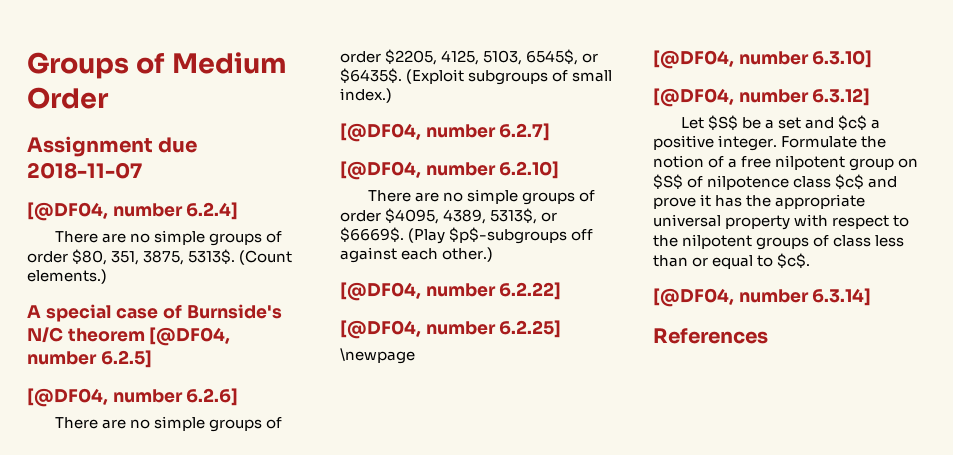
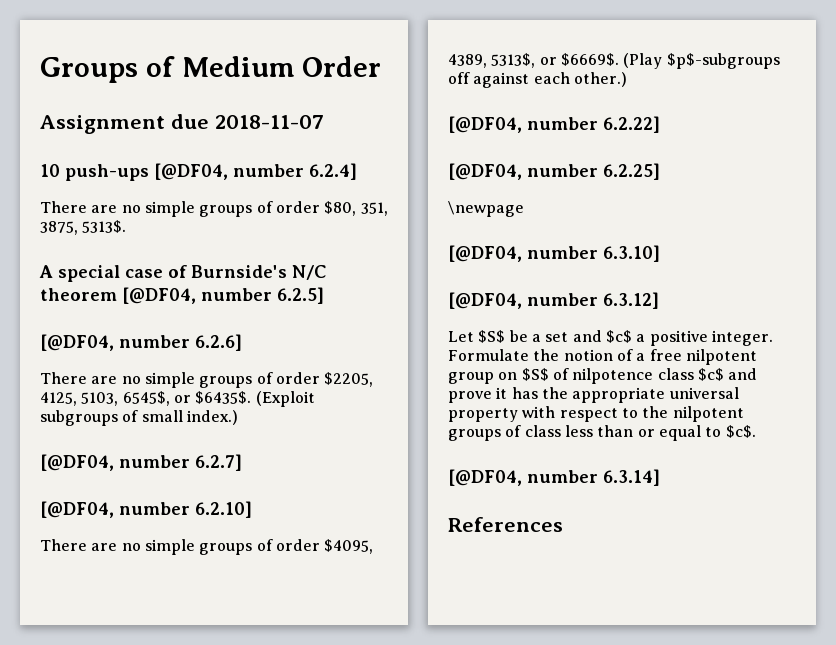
- [@DF04, number 6.2.4]
+ 10 push-ups [@DF04, number 6.2.4]
- (Count elements.)

